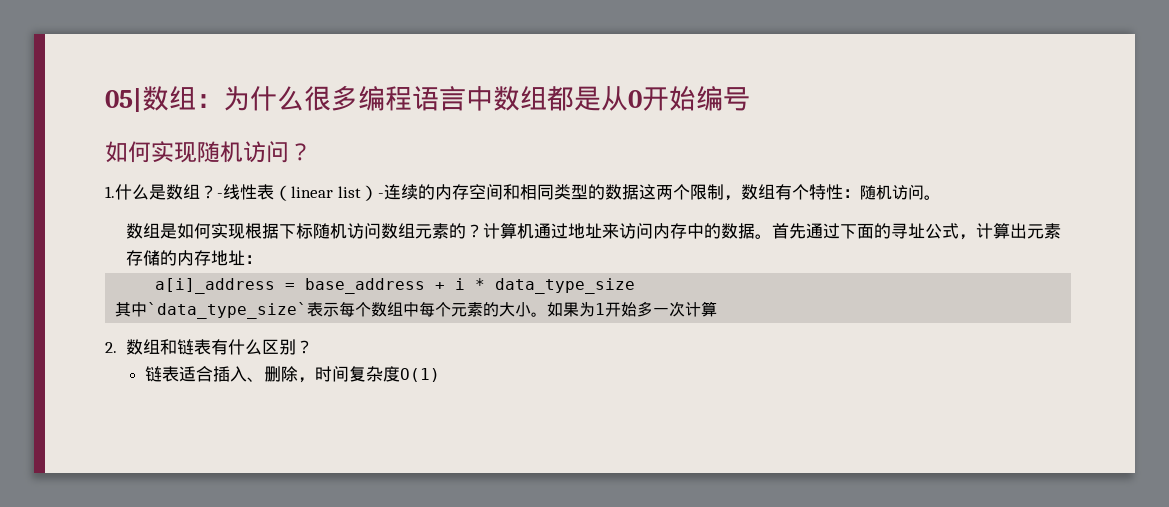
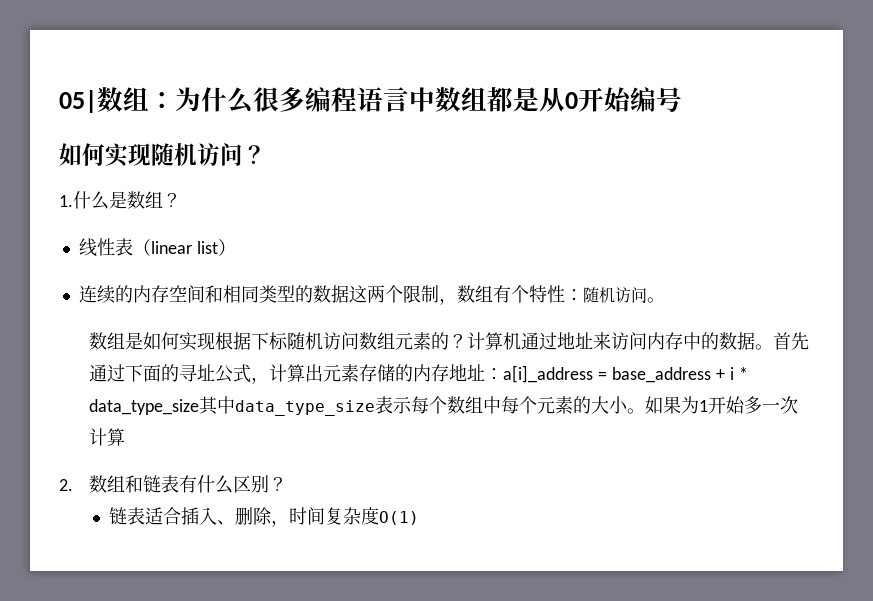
- 1.什么是数组？-线性表（linear list）-连续的内存空间和相同类型的数据这两个限制，数组有个特性：随机访问。
+ 1.什么是数组？
+ 线性表（linear list）
+ 连续的内存空间和相同类型的数据这两个限制，数组有个特性：随机访问。
- 首先通过下面的寻址公式，计算出元素存储的内存地址：
- a[i]_address = base_address + i * data_type_size
- 其中`data_type_size`表示每个数组中每个元素的大小。
+ 首先通过下面的寻址公式，计算出元素存储的内存地址：a[i]_address = base_address + i * data_type_size其中data_type_size表示每个数组中每个元素的大小。

